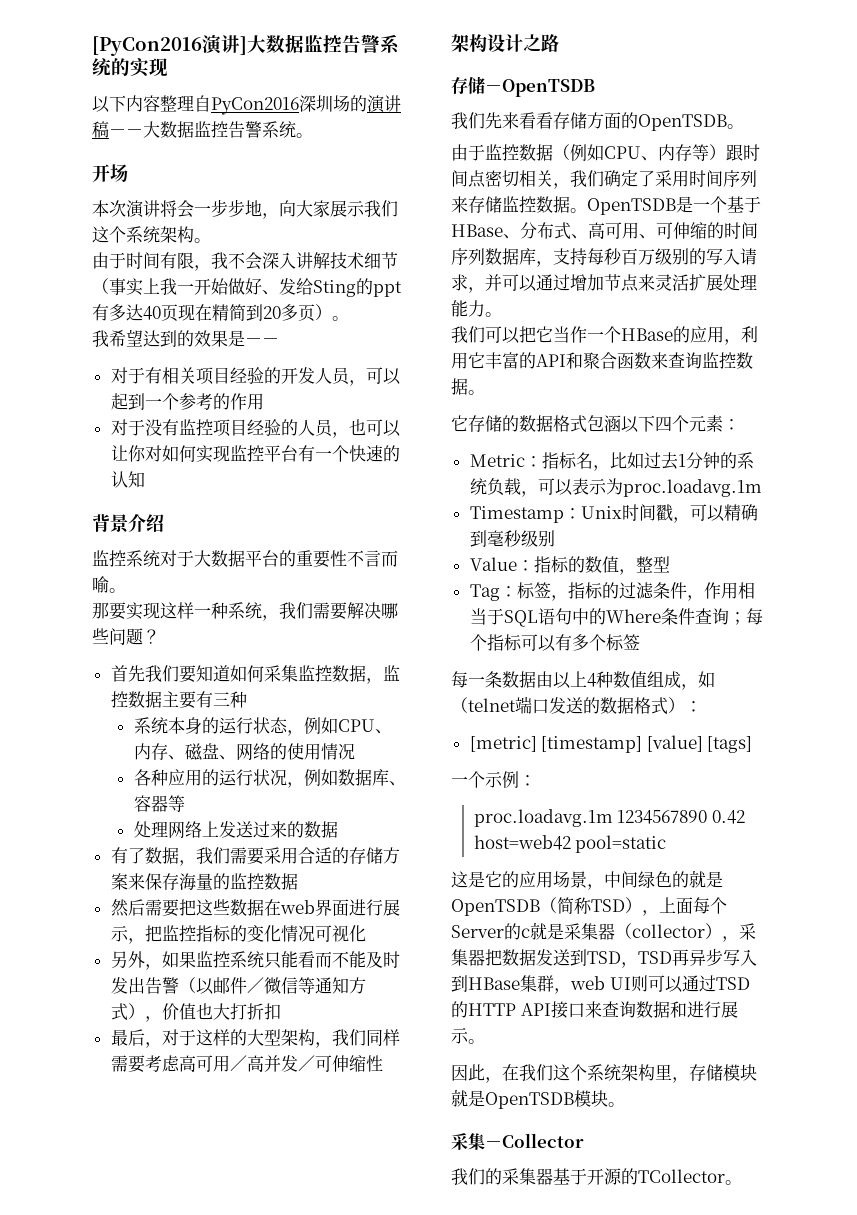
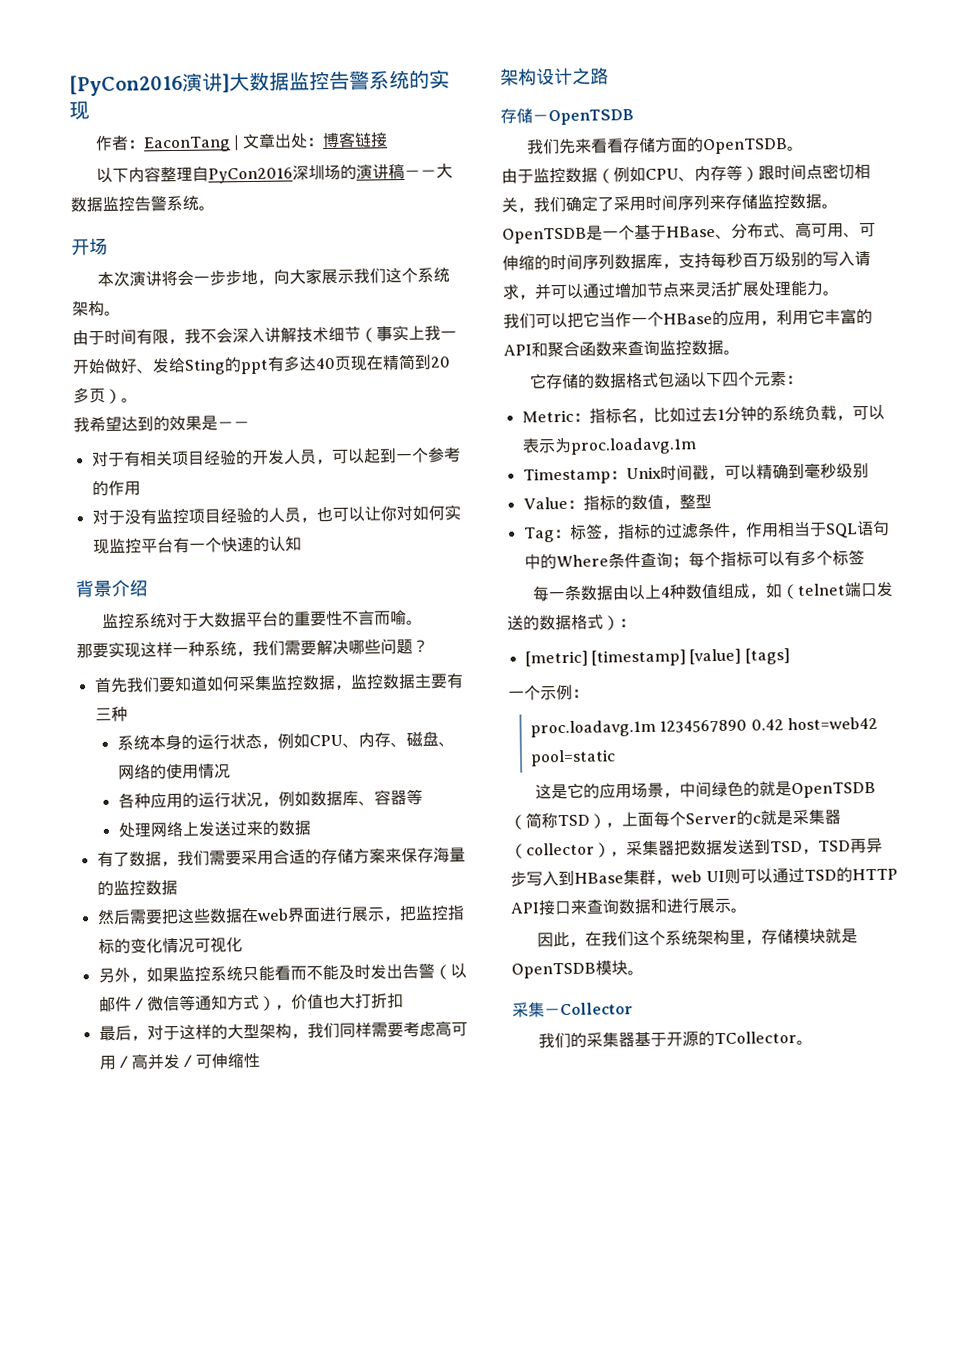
+ 作者：EaconTang | 文章出处：博客链接

